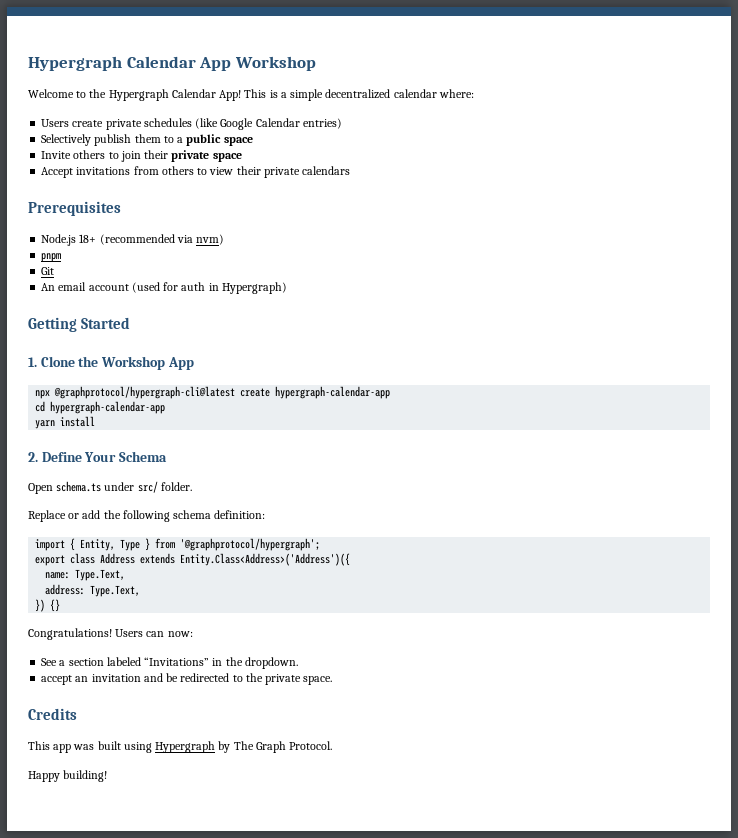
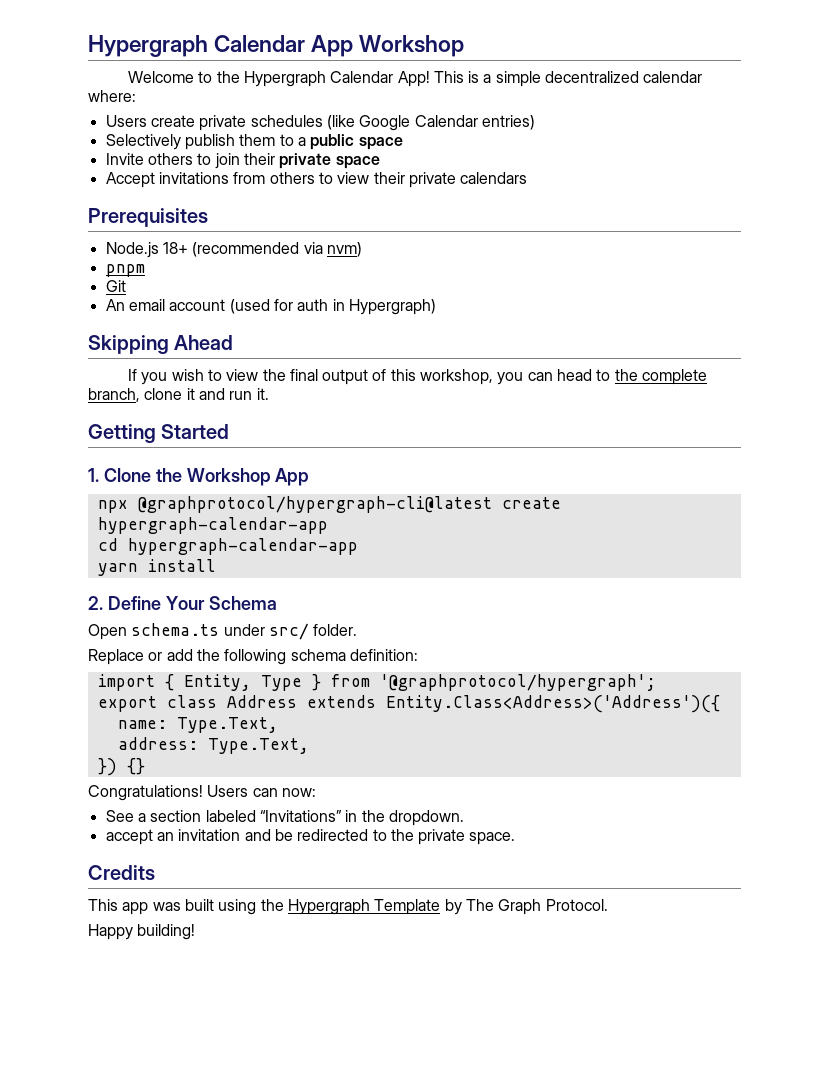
+ Skipping Ahead
+ If you wish to view the final output of this workshop, you can head to the complete branch, clone it and run it.
- This app was built using Hypergraph by The Graph Protocol.
+ This app was built using the Hypergraph Template by The Graph Protocol.

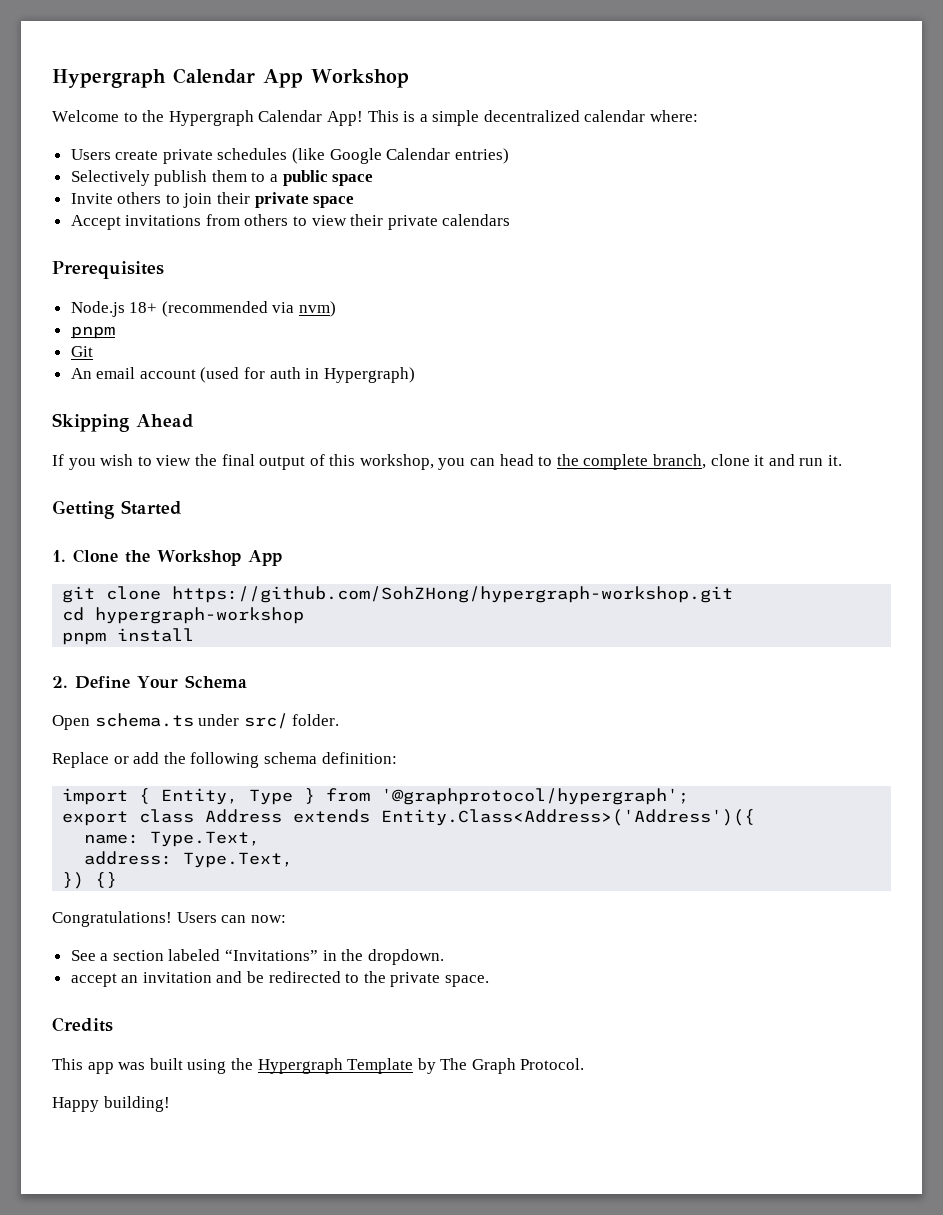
- npx @graphprotocol/hypergraph-cli@latest create hypergraph-calendar-app
+ git clone https://github.com/SohZHong/hypergraph-workshop.git
- cd hypergraph-calendar-app
- yarn install
+ cd hypergraph-workshop
+ pnpm install

